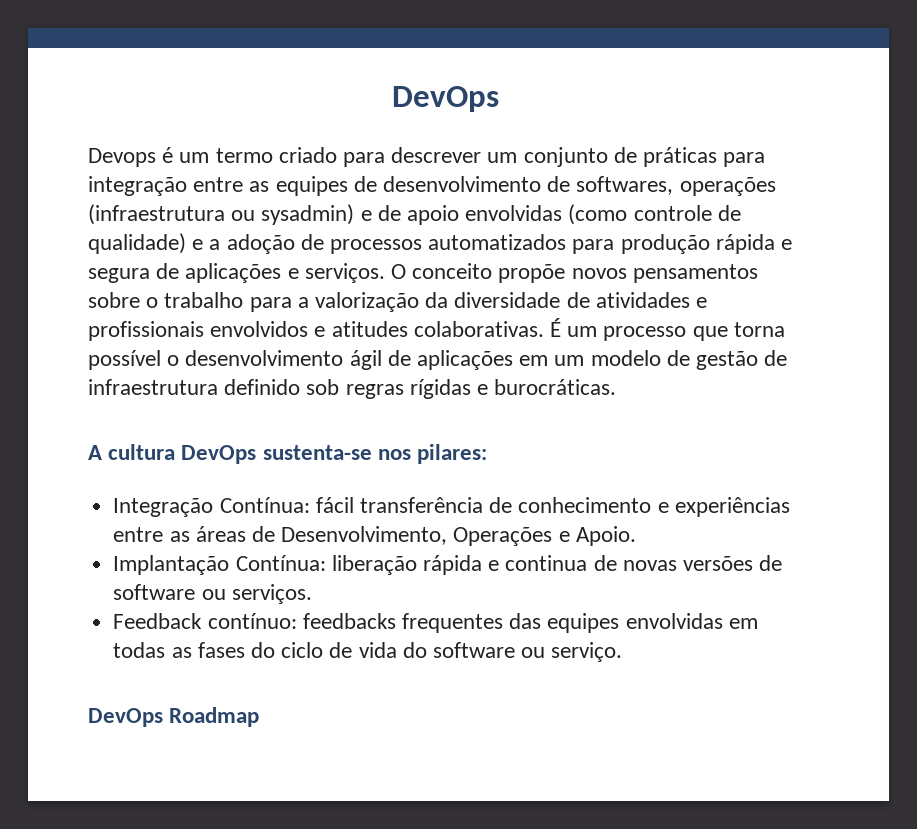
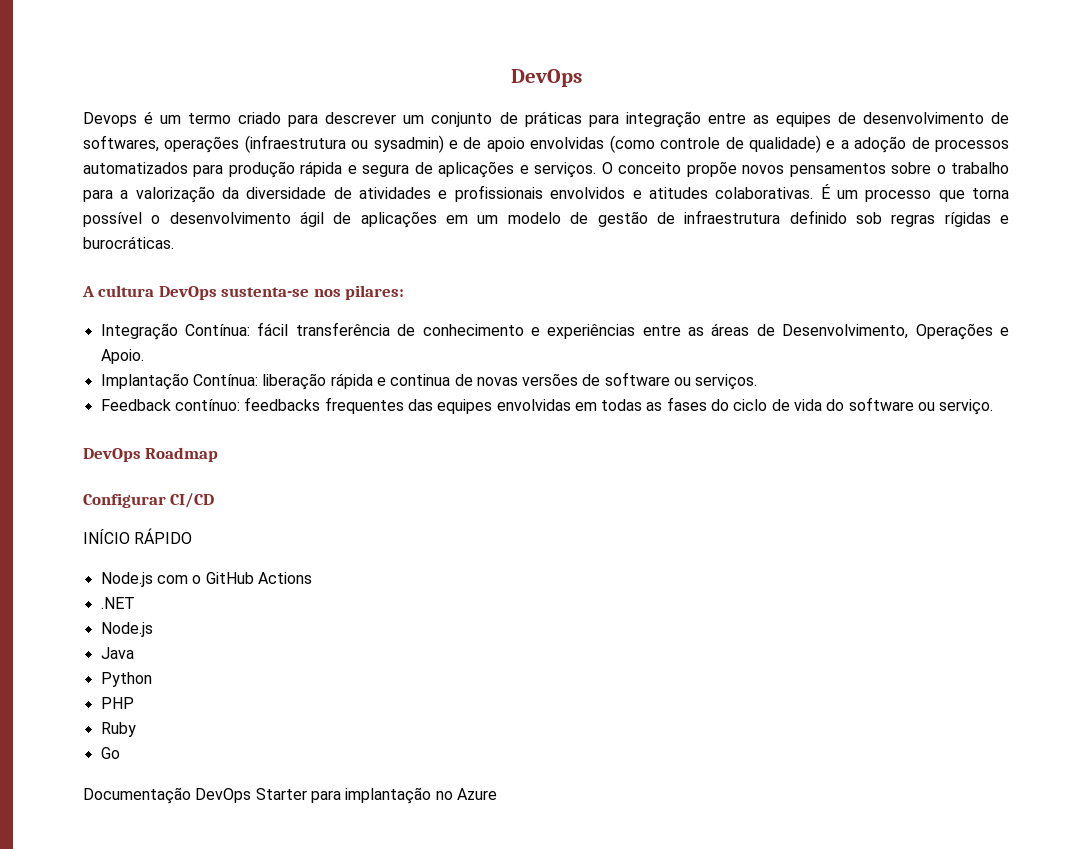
+ Configurar CI/CD
+ INÍCIO RÁPIDO
+ Node.js com o GitHub Actions
+ .NET
+ Node.js
+ Java
+ Python
+ PHP
+ Ruby
+ Go
+ Documentação DevOps Starter para implantação no Azure

